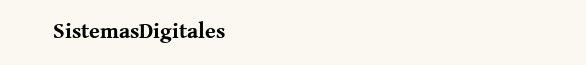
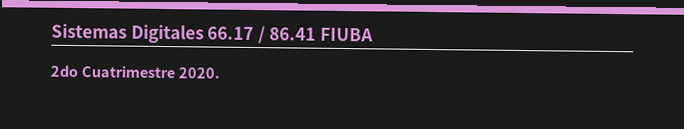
- SistemasDigitales
+ Sistemas Digitales 66.17 / 86.41 FIUBA
+ 2do Cuatrimestre 2020.

